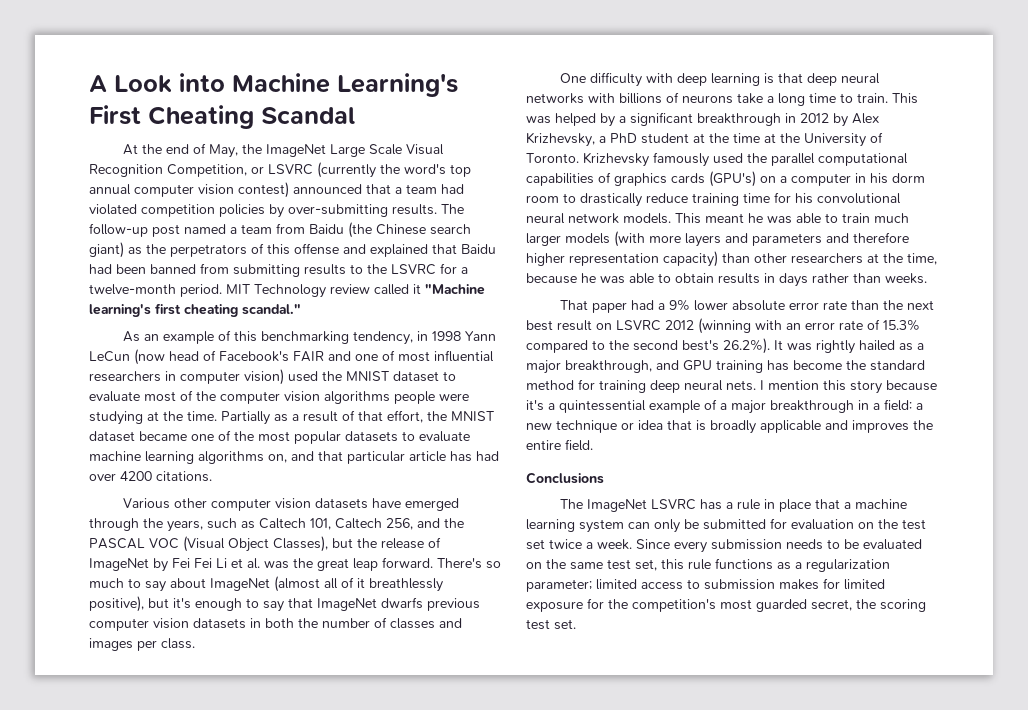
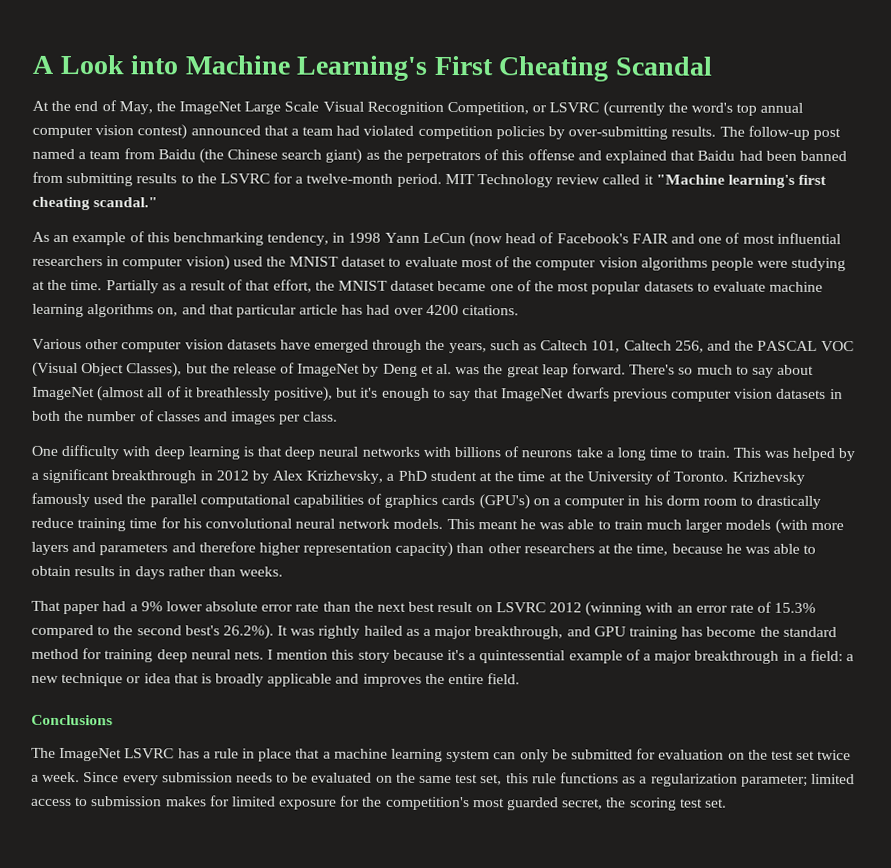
- Various other computer vision datasets have emerged through the years, such as Caltech 101, Caltech 256, and the PASCAL VOC (Visual Object Classes), but the release of ImageNet by Fei Fei Li et al. was the great leap forward.
+ Various other computer vision datasets have emerged through the years, such as Caltech 101, Caltech 256, and the PASCAL VOC (Visual Object Classes), but the release of ImageNet by Deng et al. was the great leap forward.

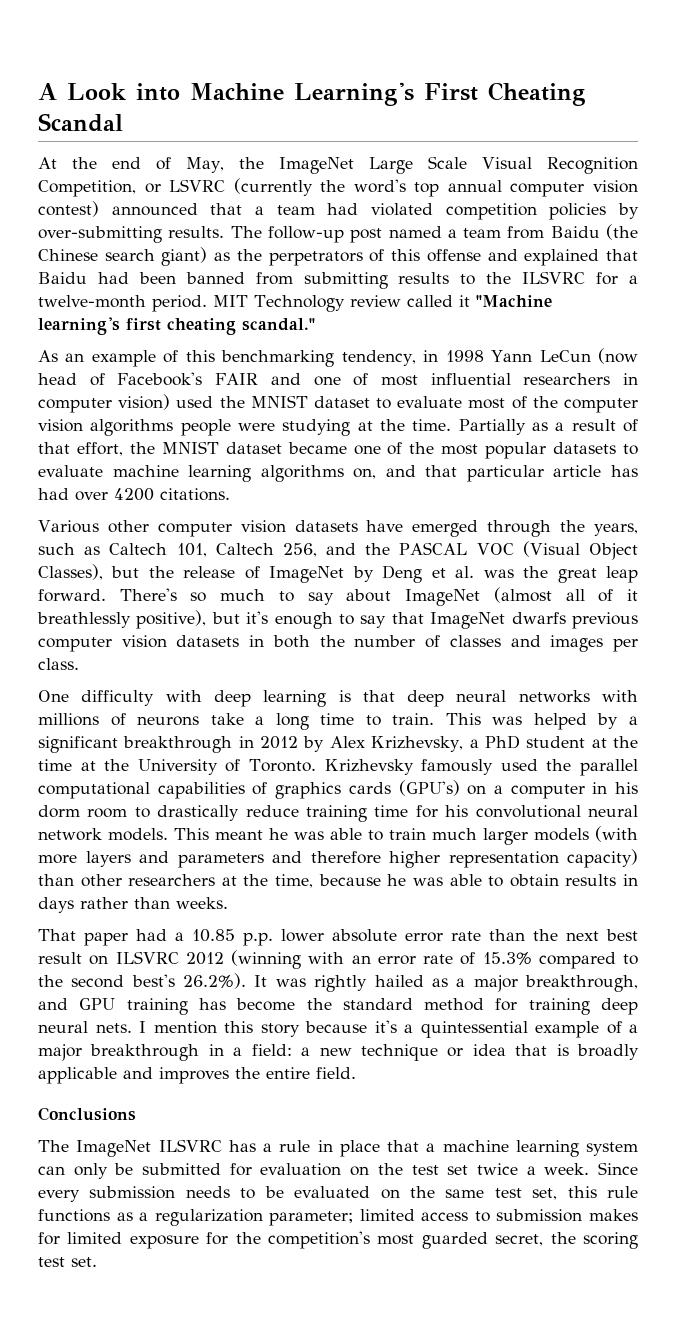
- The follow-up post named a team from Baidu (the Chinese search giant) as the perpetrators of this offense and explained that Baidu had been banned from submitting results to the LSVRC for a twelve-month period.
+ The follow-up post named a team from Baidu (the Chinese search giant) as the perpetrators of this offense and explained that Baidu had been banned from submitting results to the ILSVRC for a twelve-month period.
- One difficulty with deep learning is that deep neural networks with billions of neurons take a long time to train.
+ One difficulty with deep learning is that deep neural networks with millions of neurons take a long time to train.
- That paper had a 9% lower absolute error rate than the next best result on LSVRC 2012 (winning with an error rate of 15.3% compared to the second best's 26.2%). It was rightly hailed as a major breakthrough, and GPU training has become the standard method for training deep neural nets.
+ That paper had a 10.85 p.p. lower absolute error rate than the next best result on ILSVRC 2012 (winning with an error rate of 15.3% compared to the second best's 26.2%). It was rightly hailed as a major breakthrough, and GPU training has become the standard method for training deep neural nets.
- The ImageNet LSVRC has a rule in place that a machine learning system can only be submitted for evaluation on the test set twice a week.
+ The ImageNet ILSVRC has a rule in place that a machine learning system can only be submitted for evaluation on the test set twice a week.

